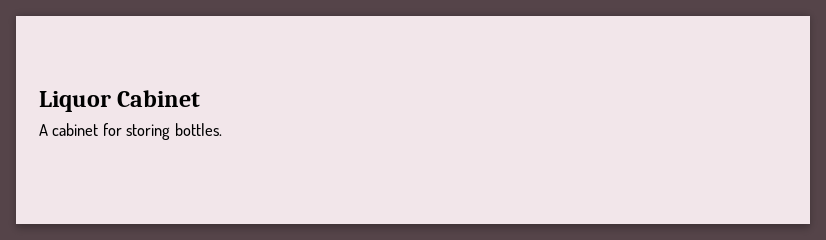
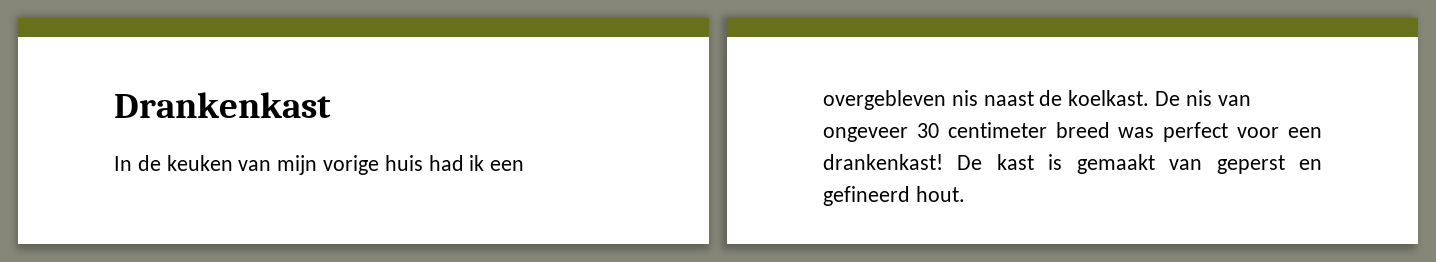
- Liquor Cabinet
- A cabinet for storing bottles.
+ Drankenkast
+ In de keuken van mijn vorige huis had ik een overgebleven nis naast de koelkast. De nis van ongeveer 30 centimeter breed was perfect voor een drankenkast! De kast is gemaakt van geperst en gefineerd hout.

